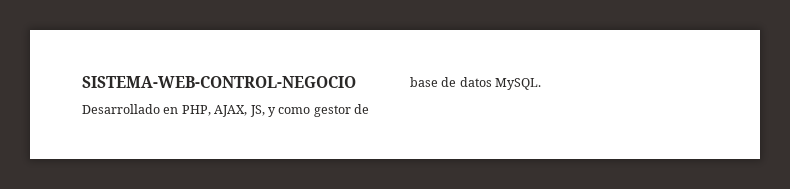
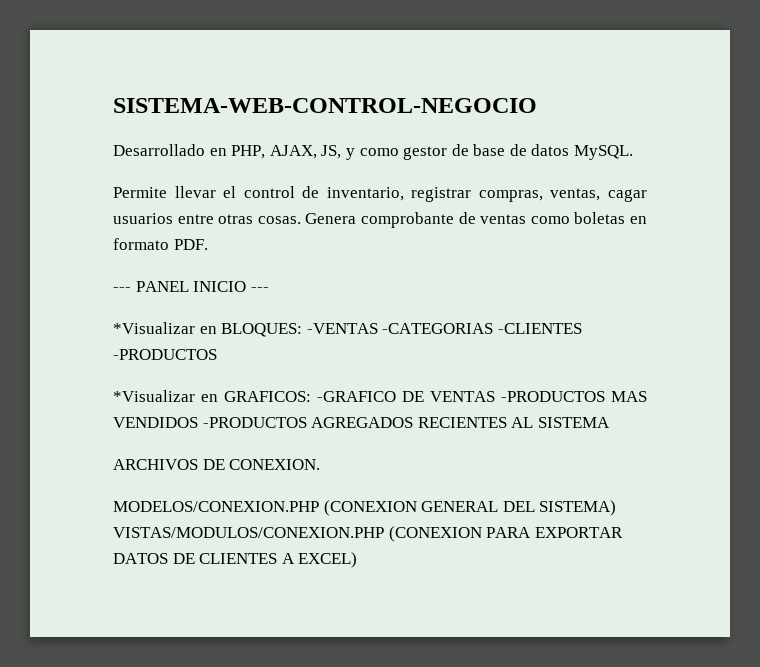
+ Permite llevar el control de inventario, registrar compras, ventas, cagar usuarios entre otras cosas. Genera comprobante de ventas como boletas en formato PDF.
+ --- PANEL INICIO ---
+ *Visualizar en BLOQUES: -VENTAS -CATEGORIAS -CLIENTES -PRODUCTOS
+ *Visualizar en GRAFICOS: -GRAFICO DE VENTAS -PRODUCTOS MAS VENDIDOS -PRODUCTOS AGREGADOS RECIENTES AL SISTEMA
+ ARCHIVOS DE CONEXION.
+ MODELOS/CONEXION.PHP (CONEXION GENERAL DEL SISTEMA) VISTAS/MODULOS/CONEXION.PHP (CONEXION PARA EXPORTAR DATOS DE CLIENTES A EXCEL)

